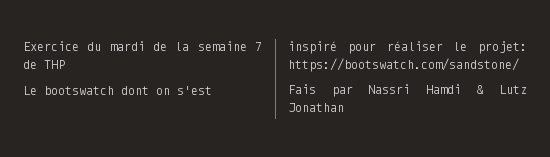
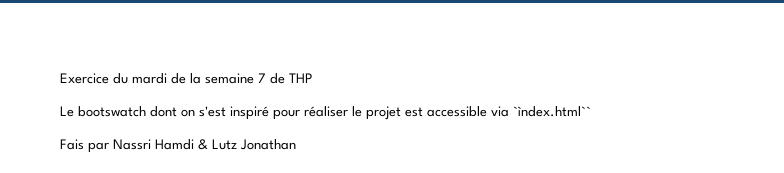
- Le bootswatch dont on s'est inspiré pour réaliser le projet: https://bootswatch.com/sandstone/
+ Le bootswatch dont on s'est inspiré pour réaliser le projet est accessible via `ìndex.html``

